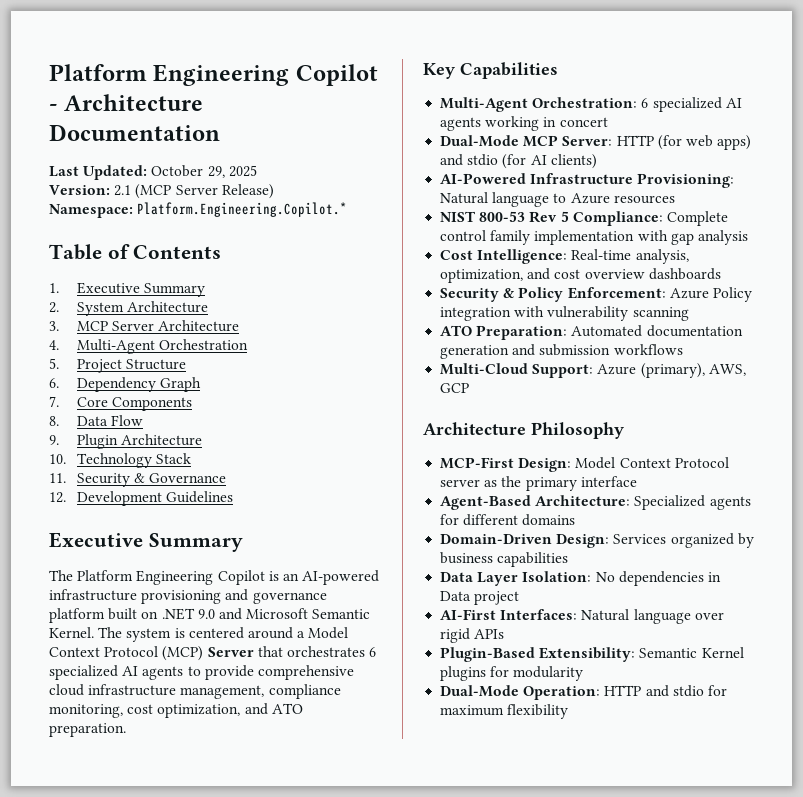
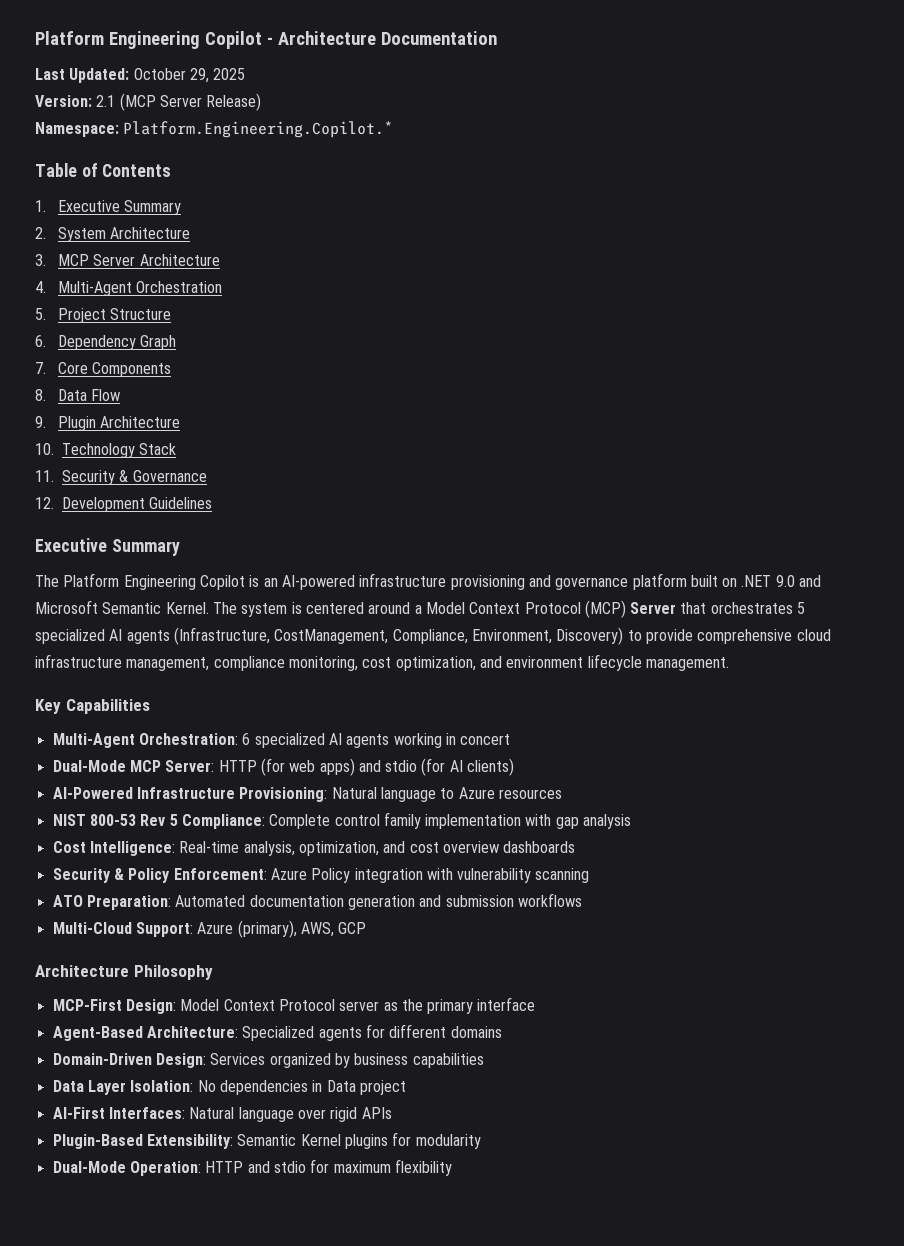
- The system is centered around a Model Context Protocol (MCP) Server that orchestrates 6 specialized AI agents to provide comprehensive cloud infrastructure management, compliance monitoring, cost optimization, and ATO preparation.
+ The system is centered around a Model Context Protocol (MCP) Server that orchestrates 5 specialized AI agents (Infrastructure, CostManagement, Compliance, Environment, Discovery) to provide comprehensive cloud infrastructure management, compliance monitoring, cost optimization, and environment lifecycle management.

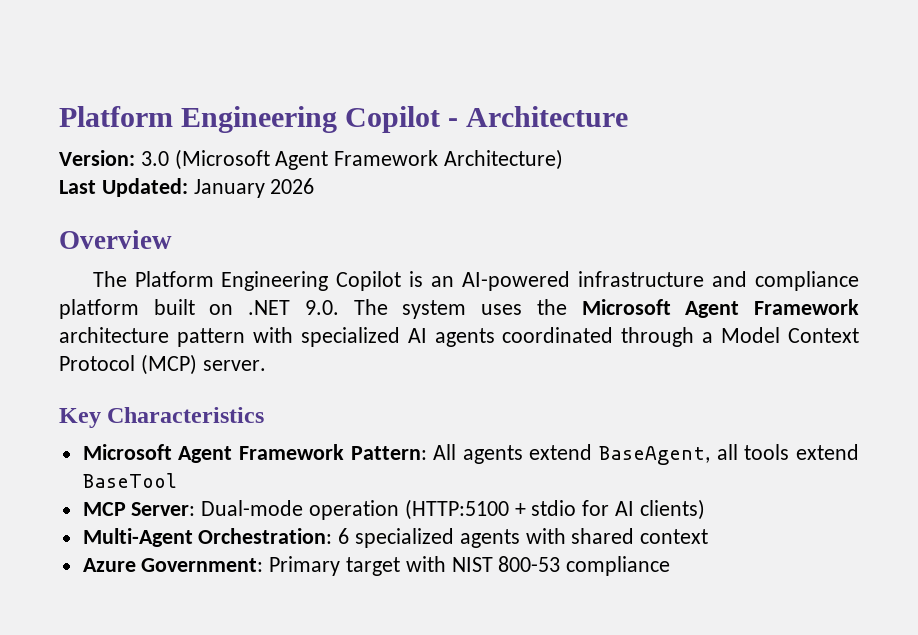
- Platform Engineering Copilot - Architecture Documentation
- Last Updated: October 29, 2025
- Version: 2.1 (MCP Server Release)
- Namespace: Platform.Engineering.Copilot.*
- Table of Contents
- 1. Executive Summary
- 2. System Architecture
- 3. MCP Server Architecture
- 4. Multi-Agent Orchestration
- 5. Project Structure
- 6. Dependency Graph
- 7. Core Components
- 8. Data Flow
- 9. Plugin Architecture
- 10. Technology Stack
- 11. Security & Governance
- 12. Development Guidelines
- Executive Summary
+ Platform Engineering Copilot - Architecture
+ Version: 3.0 (Microsoft Agent Framework Architecture)
+ Last Updated: January 2026
+ Overview
- The Platform Engineering Copilot is an AI-powered infrastructure provisioning and governance platform built on .NET 9.0 and Microsoft Semantic Kernel. The system is centered around a Model Context Protocol (MCP) Server that orchestrates 5 specialized AI agents (Infrastructure, CostManagement, Compliance, Environment, Discovery) to provide comprehensive cloud infrastructure management, compliance monitoring, cost optimization, and environment lifecycle management.
- Key Capabilities
- Multi-Agent Orchestration: 6 specialized AI agents working in concert
- Dual-Mode MCP Server: HTTP (for web apps) and stdio (for AI clients)
- AI-Powered Infrastructure Provisioning: Natural language to Azure resources
- NIST 800-53 Rev 5 Compliance: Complete control family implementation with gap analysis
- Cost Intelligence: Real-time analysis, optimization, and cost overview dashboards
- Security & Policy Enforcement: Azure Policy integration with vulnerability scanning
- ATO Preparation: Automated documentation generation and submission workflows
- Multi-Cloud Support: Azure (primary), AWS, GCP
- Architecture Philosophy
- MCP-First Design: Model Context Protocol server as the primary interface
- Agent-Based Architecture: Specialized agents for different domains
- Domain-Driven Design: Services organized by business capabilities
- Data Layer Isolation: No dependencies in Data project
- AI-First Interfaces: Natural language over rigid APIs
- Plugin-Based Extensibility: Semantic Kernel plugins for modularity
- Dual-Mode Operation: HTTP and stdio for maximum flexibility
+ The Platform Engineering Copilot is an AI-powered infrastructure and compliance platform built on .NET 9.0. The system uses the Microsoft Agent Framework architecture pattern with specialized AI agents coordinated through a Model Context Protocol (MCP) server.
+ Key Characteristics
+ Microsoft Agent Framework Pattern: All agents extend BaseAgent, all tools extend BaseTool
+ MCP Server: Dual-mode operation (HTTP:5100 + stdio for AI clients)
+ Multi-Agent Orchestration: 6 specialized agents with shared context
+ Azure Government: Primary target with NIST 800-53 compliance

